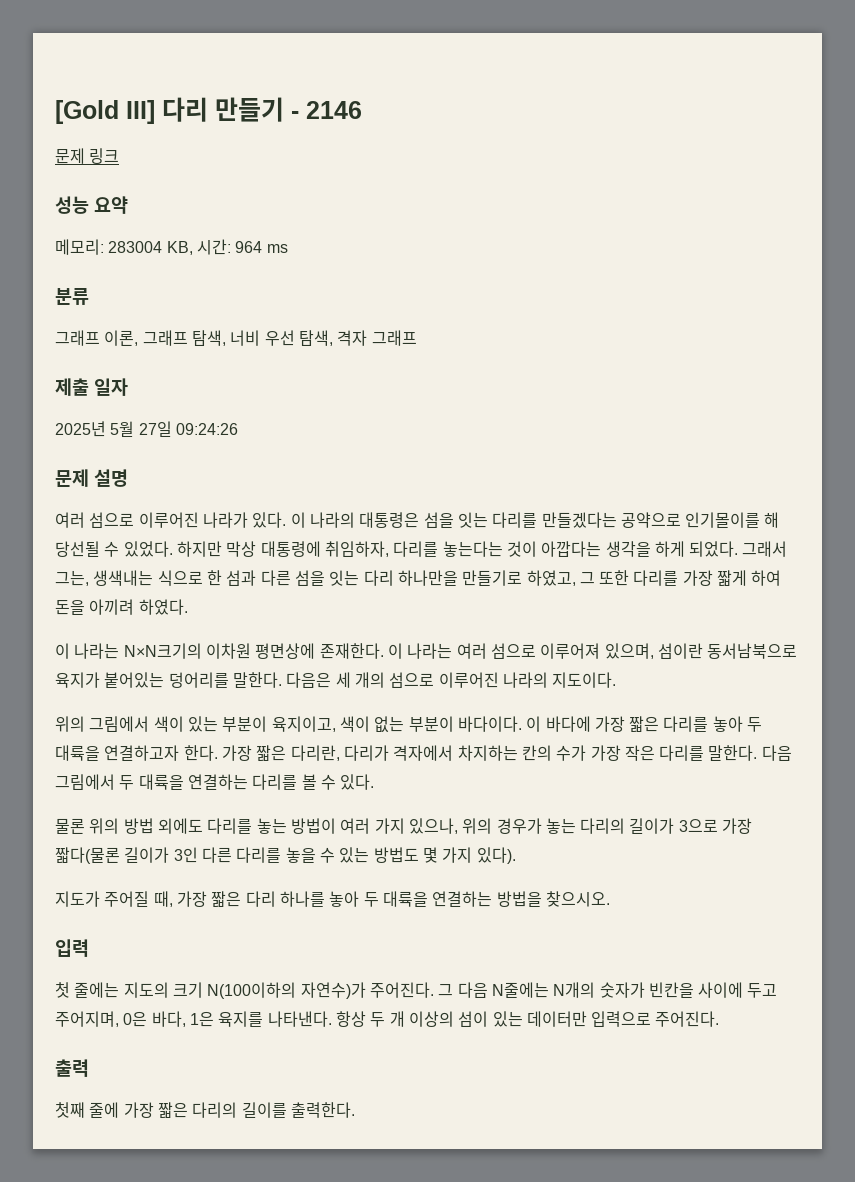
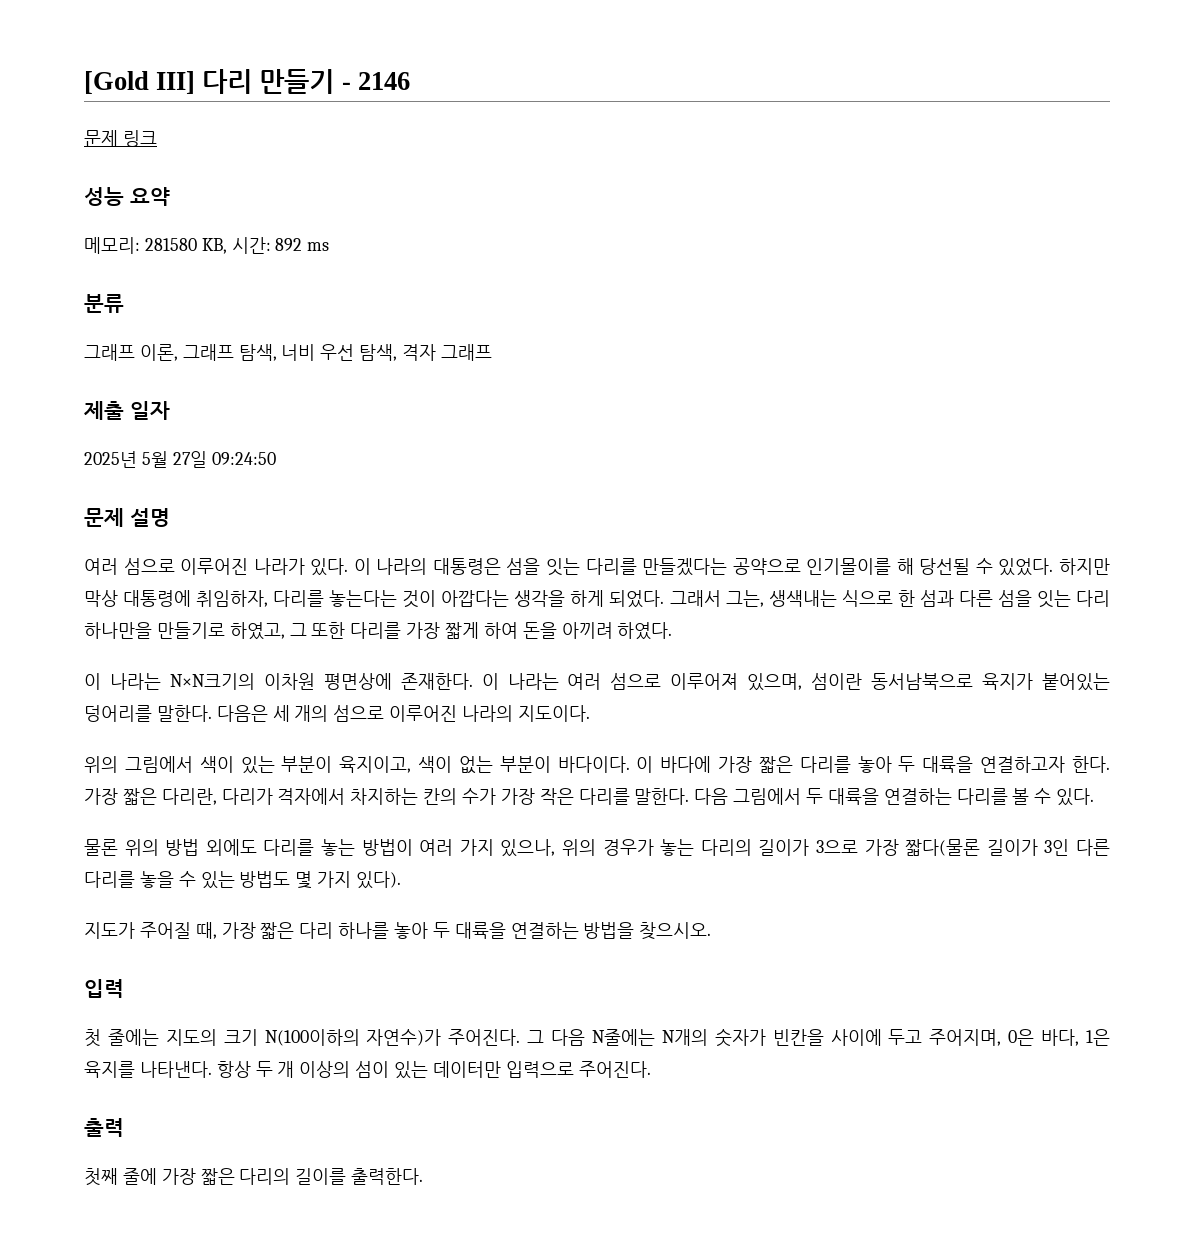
- 메모리: 283004 KB, 시간: 964 ms
+ 메모리: 281580 KB, 시간: 892 ms
- 2025년 5월 27일 09:24:26
+ 2025년 5월 27일 09:24:50

